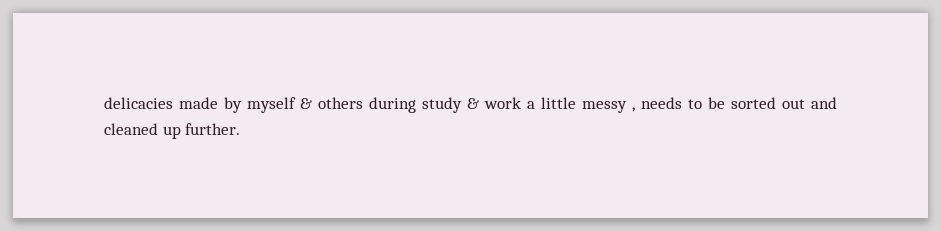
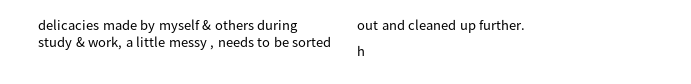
- delicacies made by myself & others during study & work a little messy , needs to be sorted out and cleaned up further.
+ delicacies made by myself & others during study & work, a little messy , needs to be sorted out and cleaned up further.
+ h

